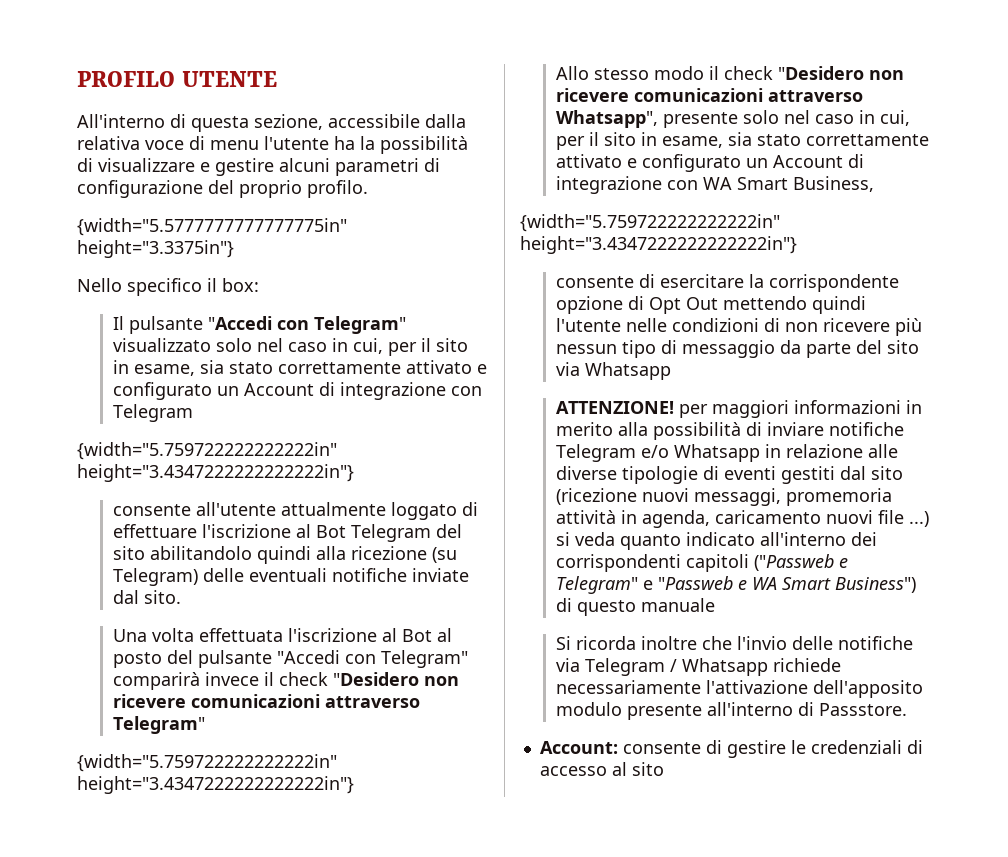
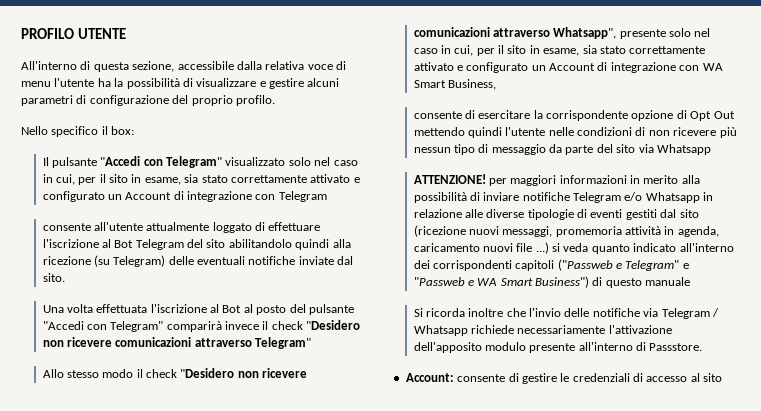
- {width="5.5777777777777775in" height="3.3375in"}
  Il pulsante "Accedi con Telegram" visualizzato solo nel caso in cui, per il sito in esame, sia stato correttamente attivato e configurato un Account di integrazione con Telegram
- {width="5.759722222222222in" height="3.4347222222222222in"}
  Una volta effettuata l'iscrizione al Bot al posto del pulsante "Accedi con Telegram" comparirà invece il check "Desidero non ricevere comunicazioni attraverso Telegram"
- {width="5.759722222222222in" height="3.4347222222222222in"}
  Allo stesso modo il check "Desidero non ricevere comunicazioni attraverso Whatsapp", presente solo nel caso in cui, per il sito in esame, sia stato correttamente attivato e configurato un Account di integrazione con WA Smart Business,
- {width="5.759722222222222in" height="3.4347222222222222in"}

